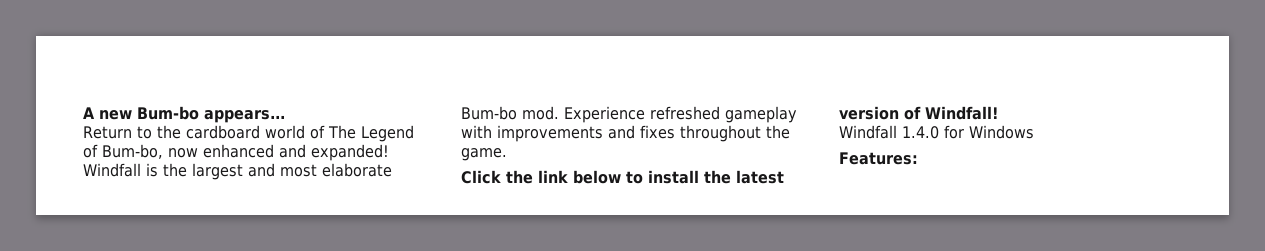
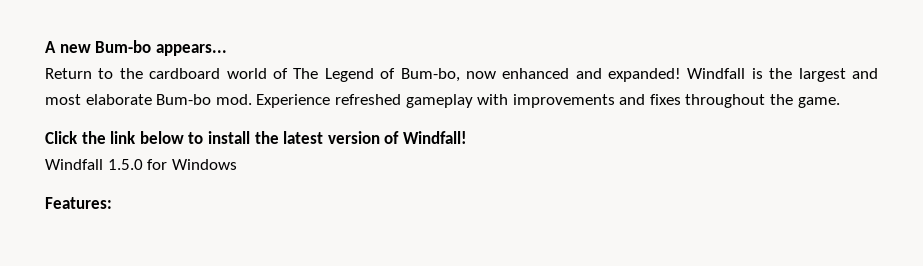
- Windfall 1.4.0 for Windows
+ Windfall 1.5.0 for Windows

